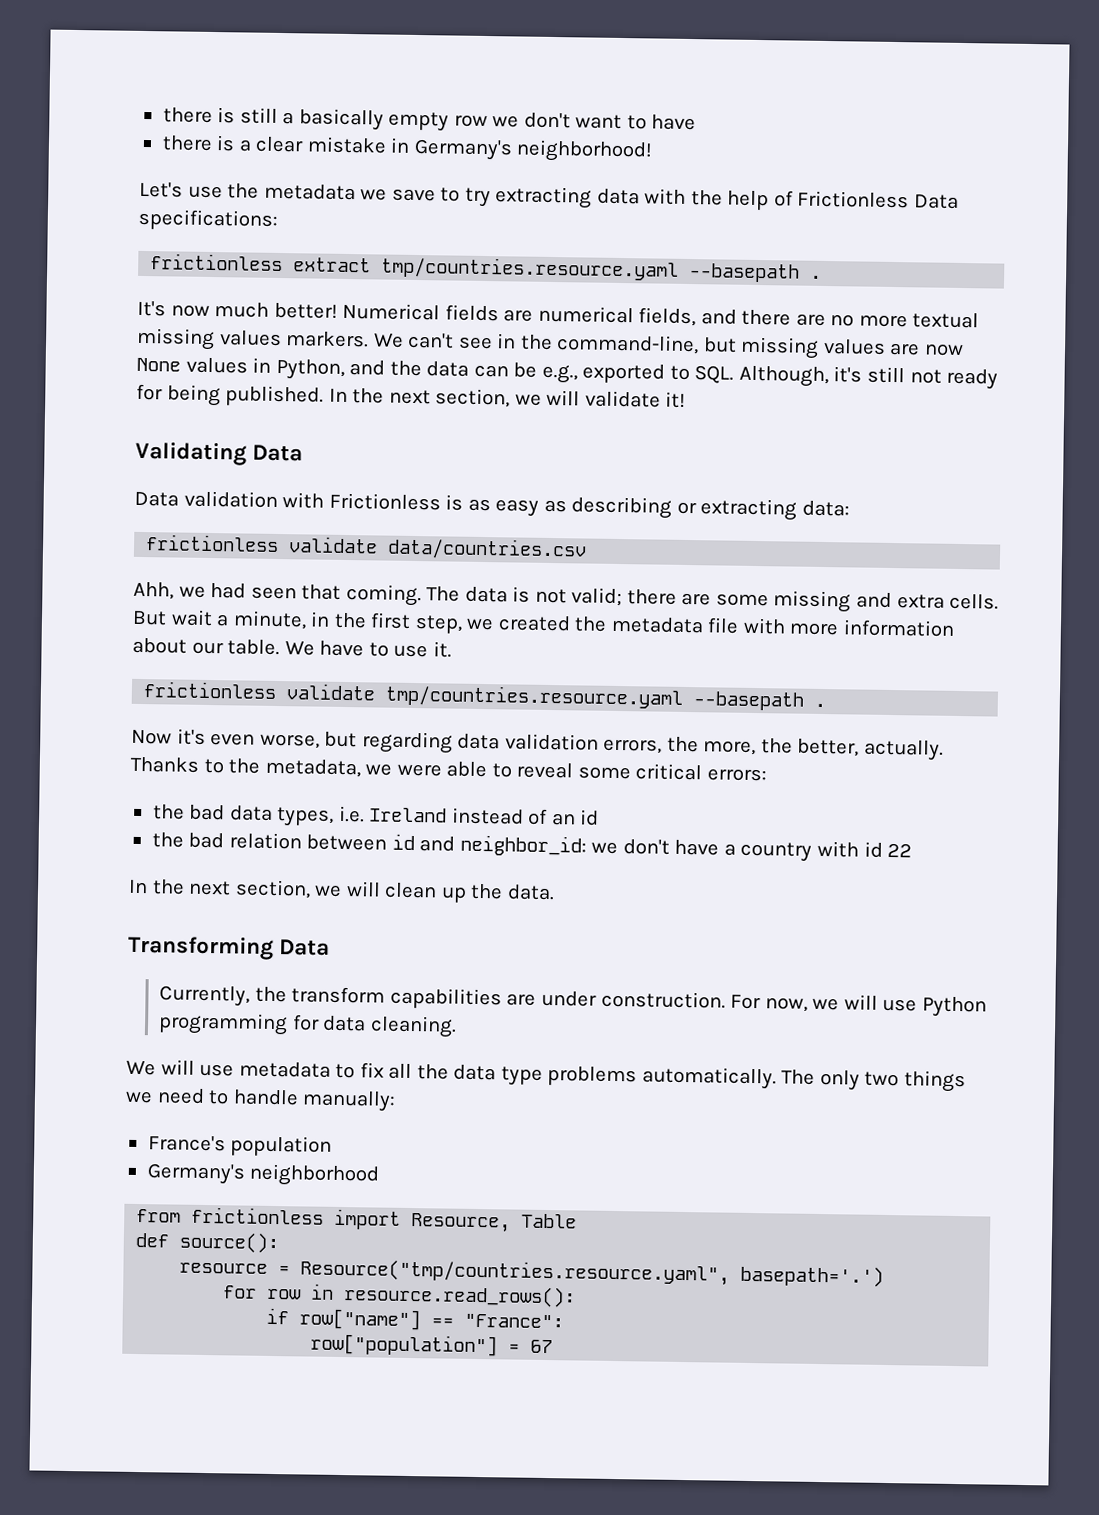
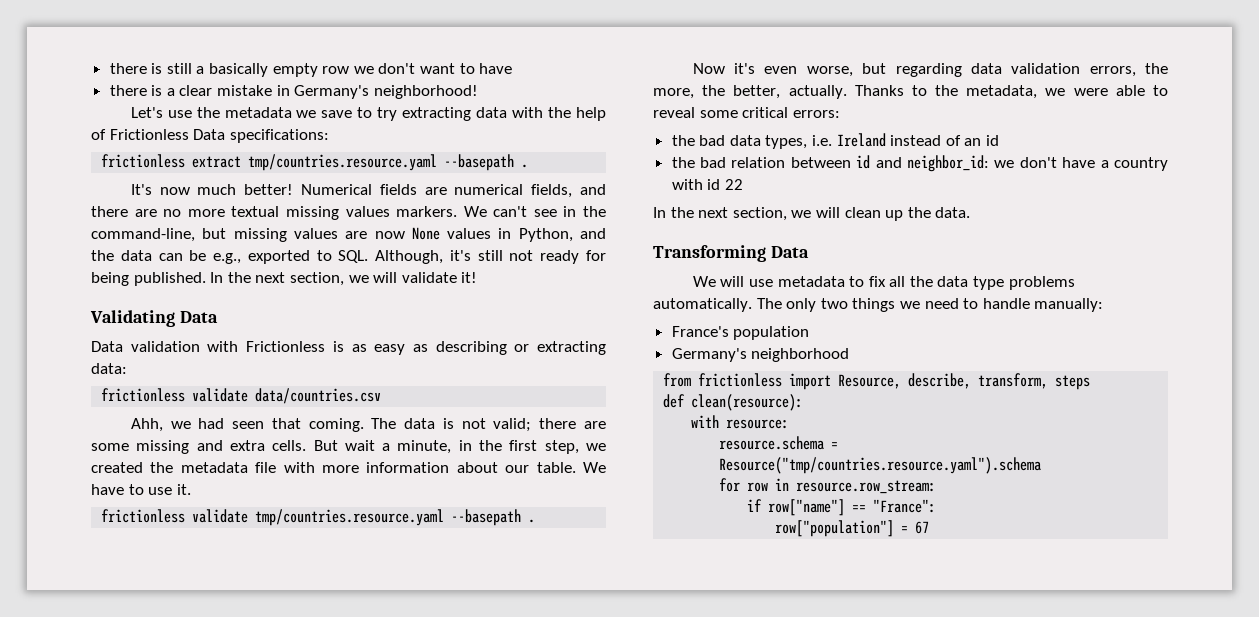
- Currently, the transform capabilities are under construction. For now, we will use Python programming for data cleaning.
- from frictionless import Resource, Table
- def source():
- resource = Resource("tmp/countries.resource.yaml", basepath='.')
+ from frictionless import Resource, describe, transform, steps
+ def clean(resource):
+ with resource:
+ resource.schema = Resource("tmp/countries.resource.yaml").schema
- for row in resource.read_rows():
+ for row in resource.row_stream:

